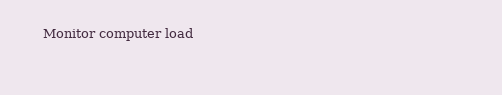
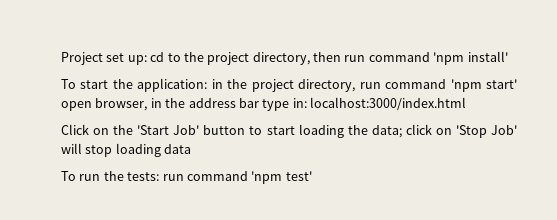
- Monitor computer load
+ Project set up: cd to the project directory, then run command 'npm install'
+ To start the application: in the project directory, run command 'npm start' open browser, in the address bar type in: localhost:3000/index.html
+ Click on the 'Start Job' button to start loading the data; click on 'Stop Job' will stop loading data
+ To run the tests: run command 'npm test'

